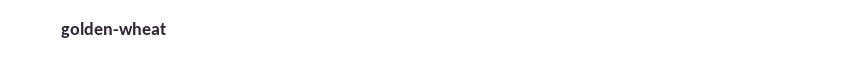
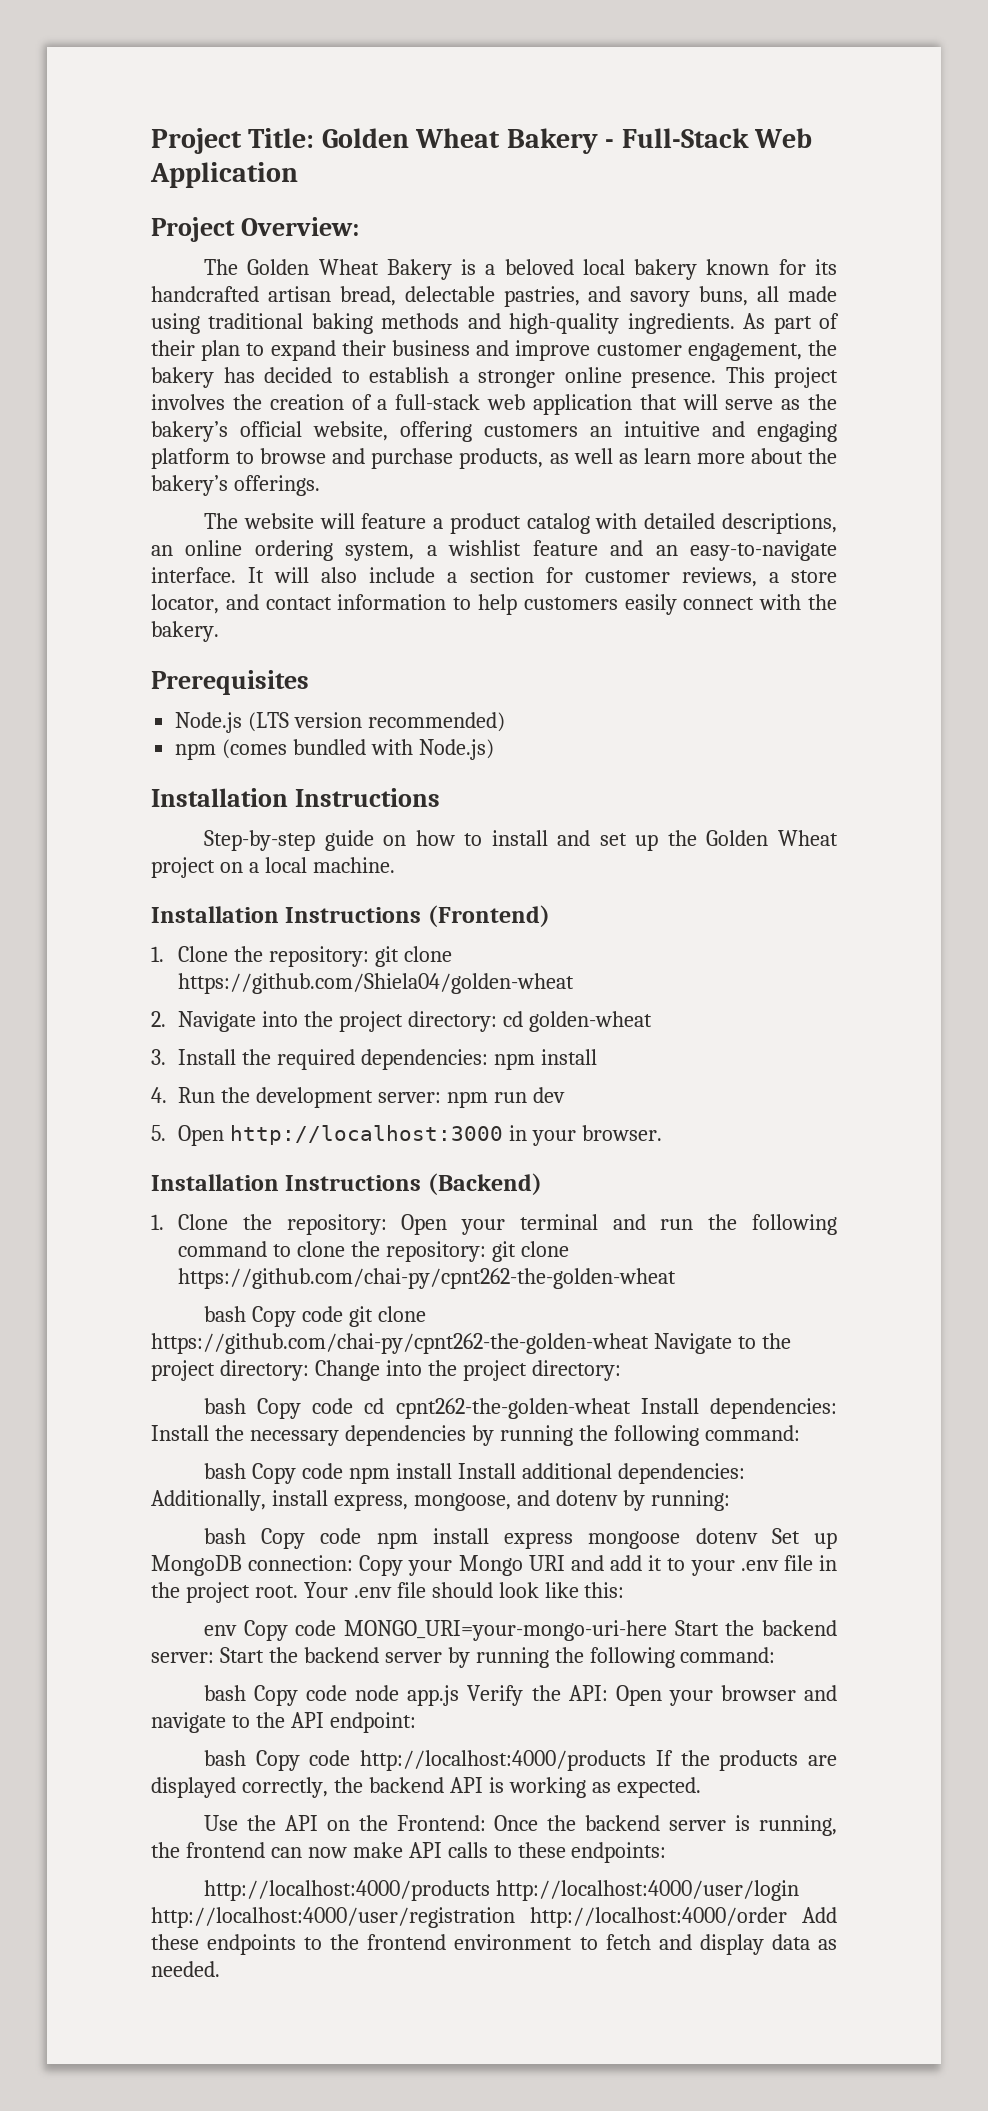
- golden-wheat
+ Project Title: Golden Wheat Bakery - Full-Stack Web Application
+ Project Overview:
+ The Golden Wheat Bakery is a beloved local bakery known for its handcrafted artisan bread, delectable pastries, and savory buns, all made using traditional baking methods and high-quality ingredients. As part of their plan to expand their business and improve customer engagement, the bakery has decided to establish a stronger online presence. This project involves the creation of a full-stack web application that will serve as the bakery’s official website, offering customers an intuitive and engaging platform to browse and purchase products, as well as learn more about the bakery’s offerings.
+ The website will feature a product catalog with detailed descriptions, an online ordering system, a wishlist feature and an easy-to-navigate interface. It will also include a section for customer reviews, a store locator, and contact information to help customers easily connect with the bakery.
+ Prerequisites
+ Node.js (LTS version recommended)
+ npm (comes bundled with Node.js)
+ Installation Instructions
+ Step-by-step guide on how to install and set up the Golden Wheat project on a local machine.
+ Installation Instructions (Frontend)
+ 1. Clone the repository: git clone https://github.com/Shiela04/golden-wheat
+ 2. Navigate into the project directory: cd golden-wheat
+ 3. Install the required dependencies: npm install
+ 4. Run the development server: npm run dev
+ 5. Open http://localhost:3000 in your browser.
+ Installation Instructions (Backend)
+ 1. Clone the repository: Open your terminal and run the following command to clone the repository: git clone https://github.com/chai-py/cpnt262-the-golden-wheat
+ bash Copy code git clone https://github.com/chai-py/cpnt262-the-golden-wheat Navigate to the project directory: Change into the project directory:
+ bash Copy code cd cpnt262-the-golden-wheat Install dependencies: Install the necessary dependencies by running the following command:
+ bash Copy code npm install Install additional dependencies: Additionally, install express, mongoose, and dotenv by running:
+ bash Copy code npm install express mongoose dotenv Set up MongoDB connection: Copy your Mongo URI and add it to your .env file in the project root. Your .env file should look like this:
+ env Copy code MONGO_URI=your-mongo-uri-here Start the backend server: Start the backend server by running the following command:
+ bash Copy code node app.js Verify the API: Open your browser and navigate to the API endpoint:
+ bash Copy code http://localhost:4000/products If the products are displayed correctly, the backend API is working as expected.
+ Use the API on the Frontend: Once the backend server is running, the frontend can now make API calls to these endpoints:
+ http://localhost:4000/products http://localhost:4000/user/login http://localhost:4000/user/registration http://localhost:4000/order Add these endpoints to the frontend environment to fetch and display data as needed.

